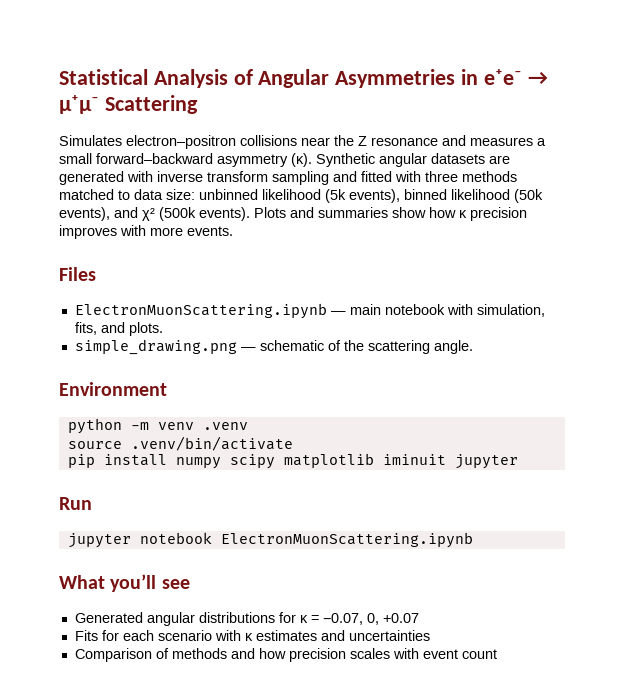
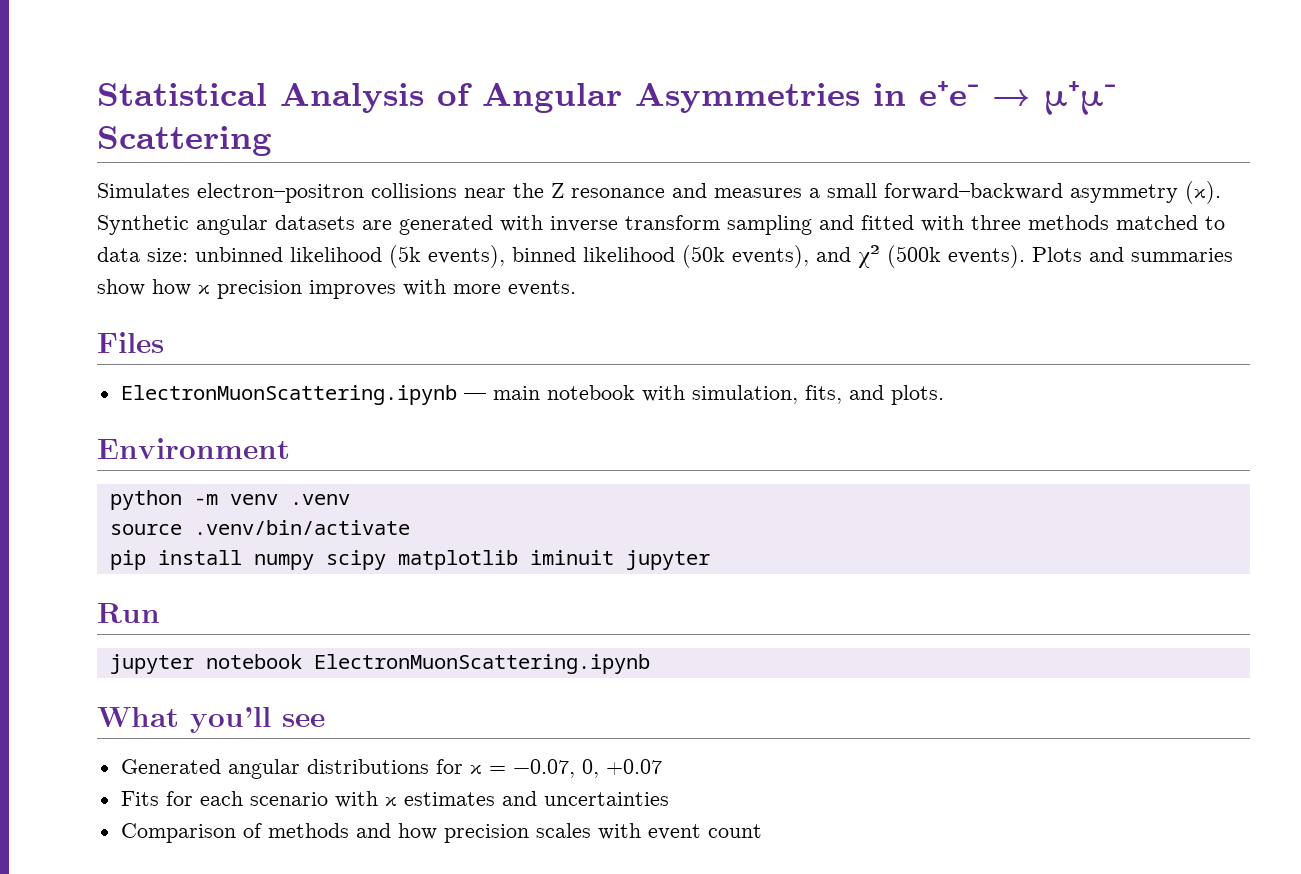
- simple_drawing.png — schematic of the scattering angle.

